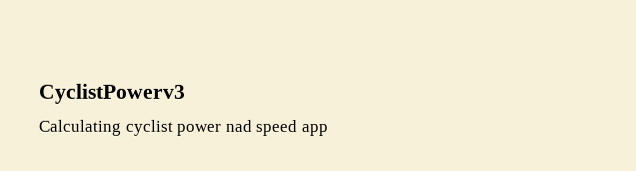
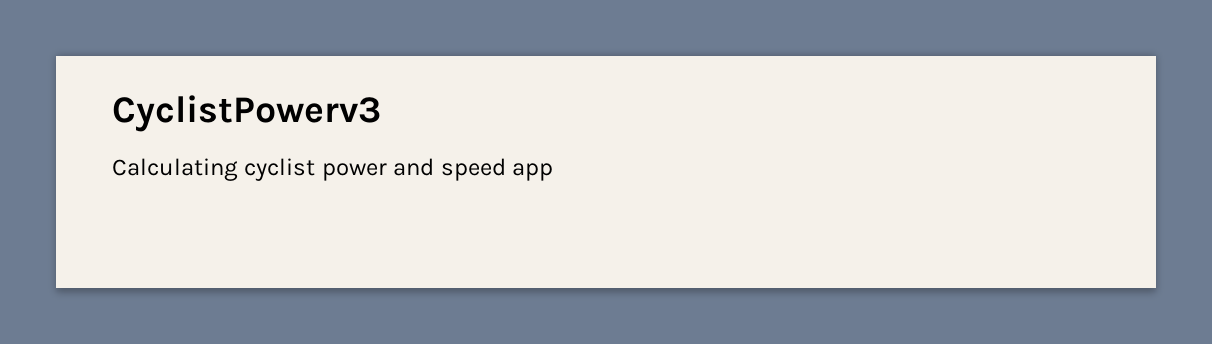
- Calculating cyclist power nad speed app
+ Calculating cyclist power and speed app

